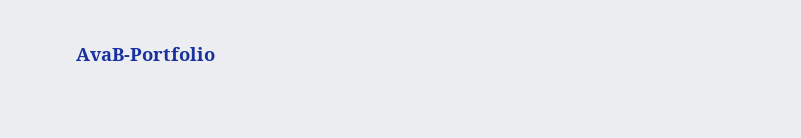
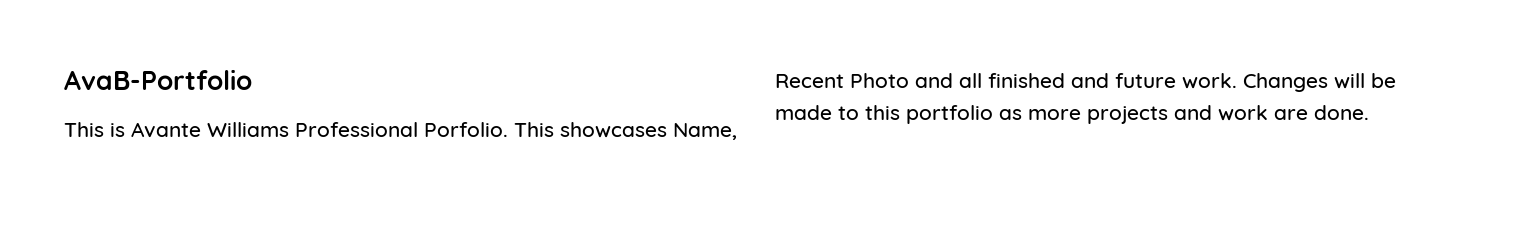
+ This is Avante Williams Professional Porfolio. This showcases Name, Recent Photo and all finished and future work. Changes will be made to this portfolio as more projects and work are done.

